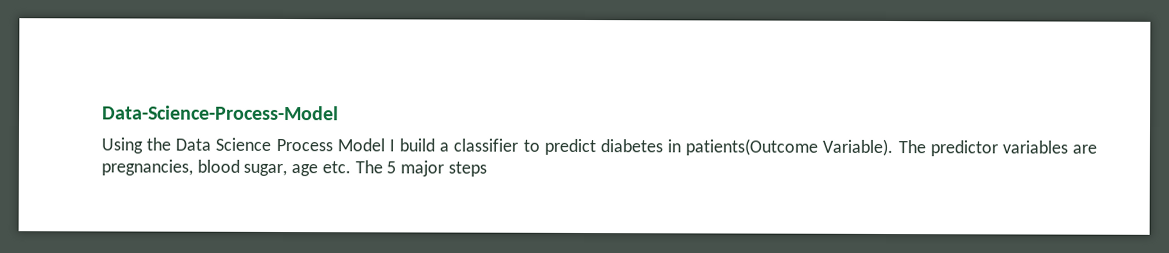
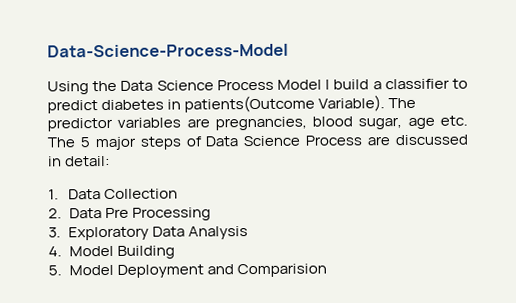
- The predictor variables are pregnancies, blood sugar, age etc. The 5 major steps
+ The predictor variables are pregnancies, blood sugar, age etc. The 5 major steps of Data Science Process are discussed in detail:
+ 1. Data Collection
+ 2. Data Pre Processing
+ 3. Exploratory Data Analysis
+ 4. Model Building
+ 5. Model Deployment and Comparision

